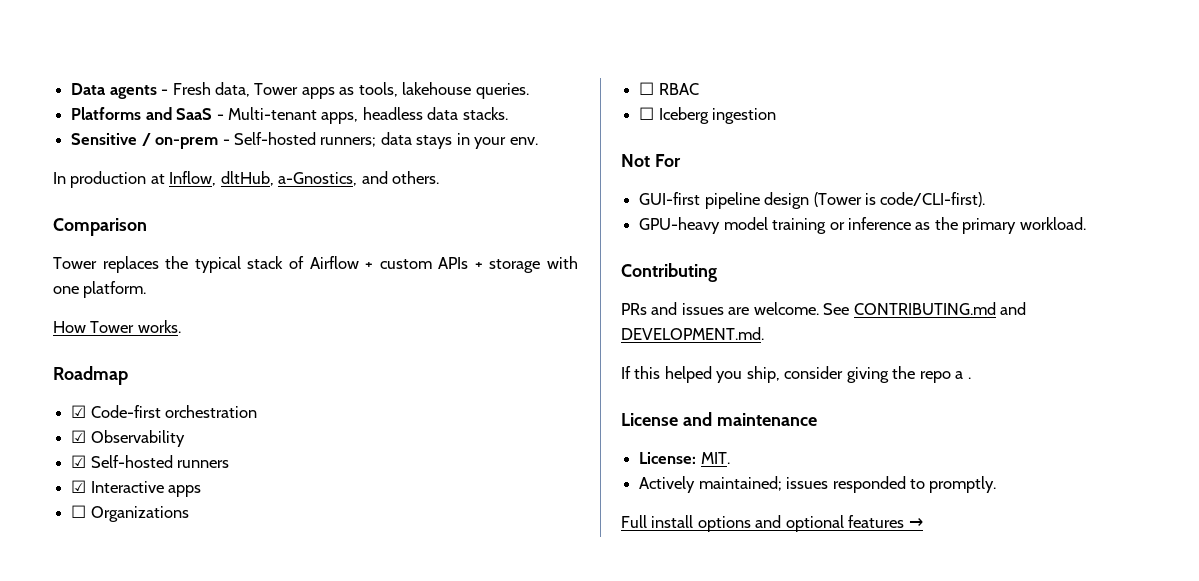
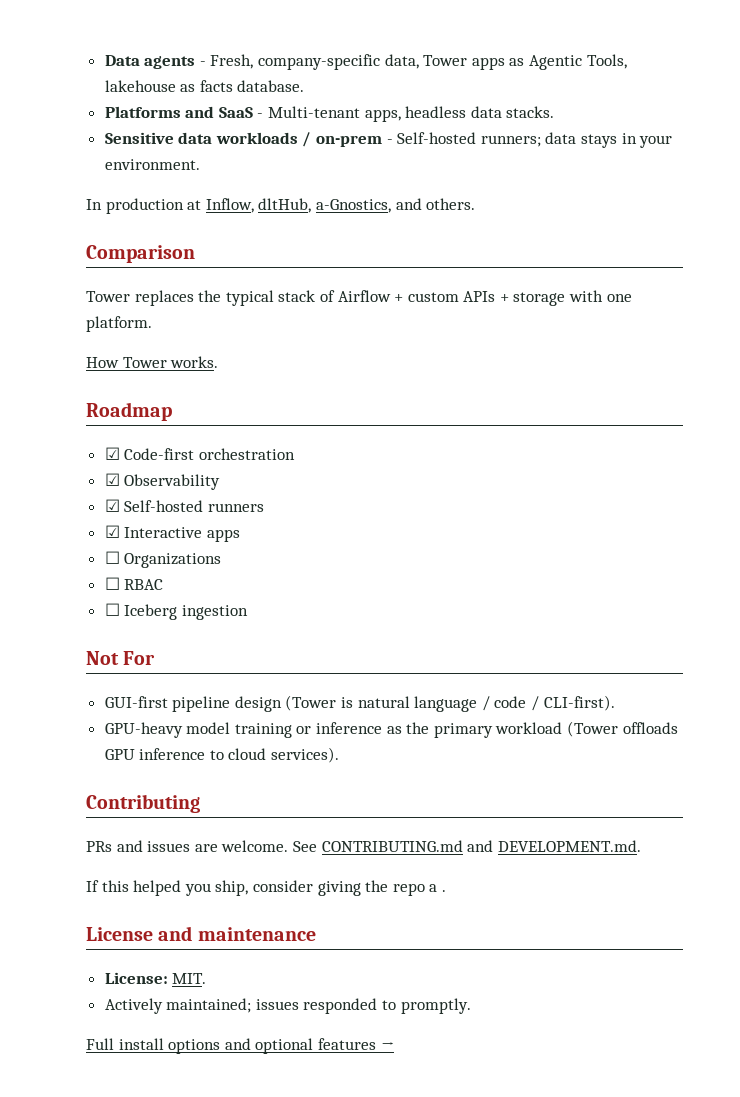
- Data agents - Fresh data, Tower apps as tools, lakehouse queries.
+ Data agents - Fresh, company-specific data, Tower apps as Agentic Tools, lakehouse as facts database.
- Sensitive / on-prem - Self-hosted runners; data stays in your env.
+ Sensitive data workloads / on-prem - Self-hosted runners; data stays in your environment.
- GUI-first pipeline design (Tower is code/CLI-first).
+ GUI-first pipeline design (Tower is natural language / code / CLI-first).
- GPU-heavy model training or inference as the primary workload.
+ GPU-heavy model training or inference as the primary workload (Tower offloads GPU inference to cloud services).

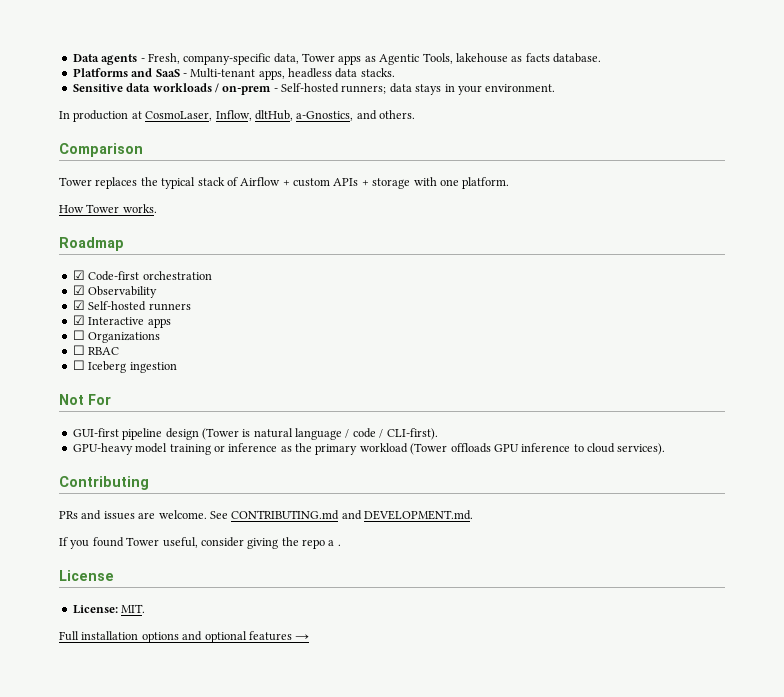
- In production at Inflow, dltHub, a-Gnostics, and others.
+ In production at CosmoLaser, Inflow, dltHub, a-Gnostics, and others.
- If this helped you ship, consider giving the repo a .
+ If you found Tower useful, consider giving the repo a .
- License and maintenance
+ License
- Actively maintained; issues responded to promptly.
- Full install options and optional features →
+ Full installation options and optional features →

